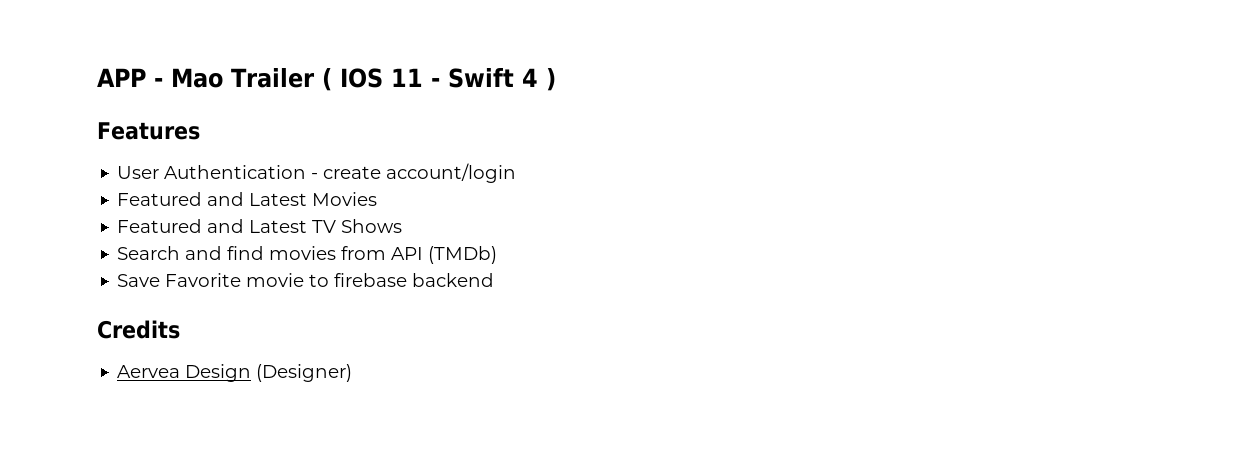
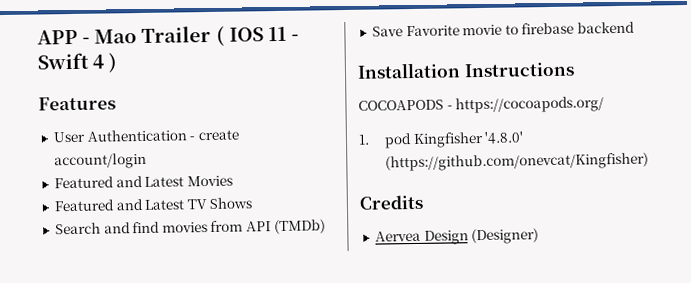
+ Installation Instructions
+ COCOAPODS - https://cocoapods.org/
+ 1. pod Kingfisher '4.8.0' (https://github.com/onevcat/Kingfisher)

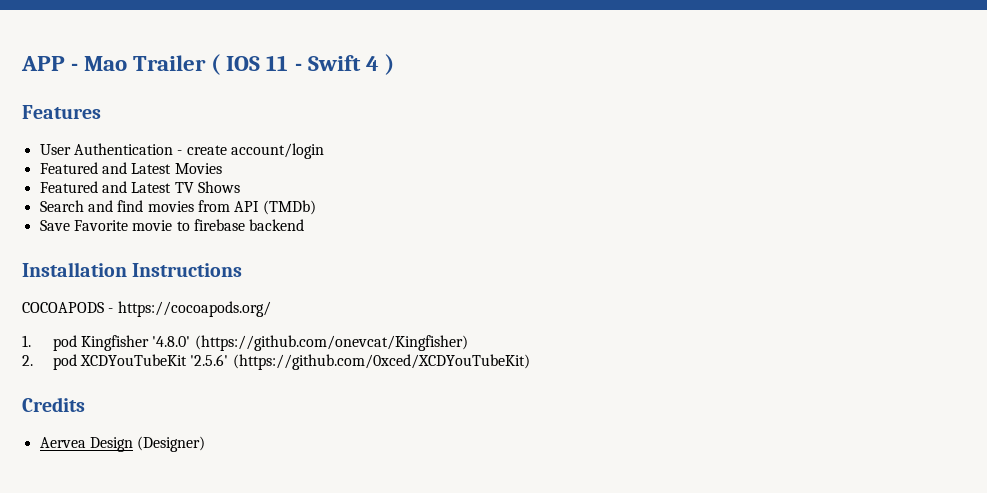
+ 2. pod XCDYouTubeKit '2.5.6' (https://github.com/0xced/XCDYouTubeKit)

